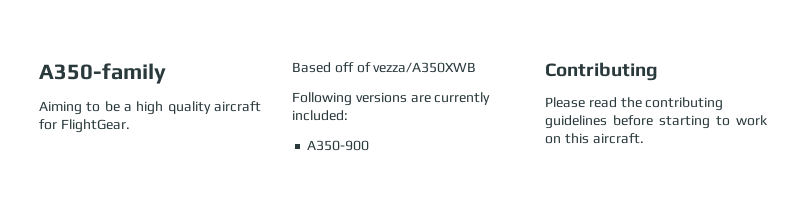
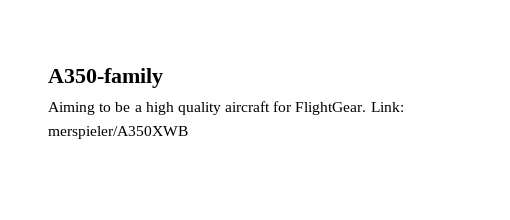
- Aiming to be a high quality aircraft for FlightGear.
- Based off of vezza/A350XWB
- Following versions are currently included:
- A350-900
- Contributing
- Please read the contributing guidelines before starting to work on this aircraft.
+ Aiming to be a high quality aircraft for FlightGear. Link: merspieler/A350XWB

